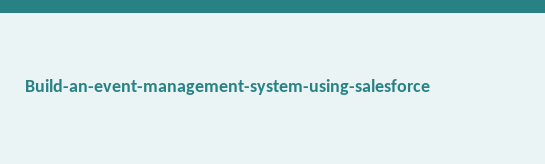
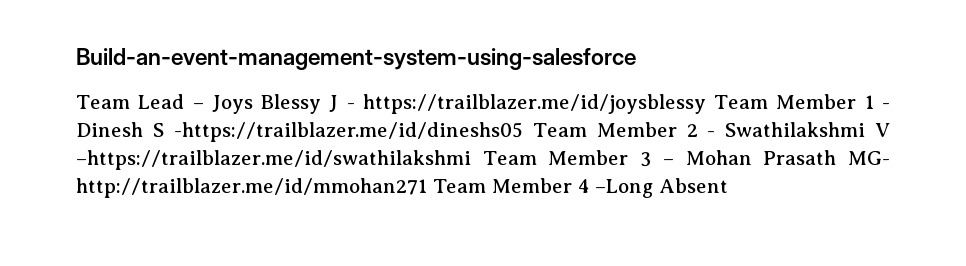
+ Team Lead – Joys Blessy J - https://trailblazer.me/id/joysblessy Team Member 1 - Dinesh S -https://trailblazer.me/id/dineshs05 Team Member 2 - Swathilakshmi V –https://trailblazer.me/id/swathilakshmi Team Member 3 – Mohan Prasath MG- http://trailblazer.me/id/mmohan271 Team Member 4 –Long Absent

